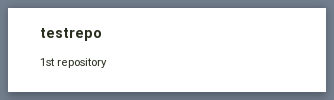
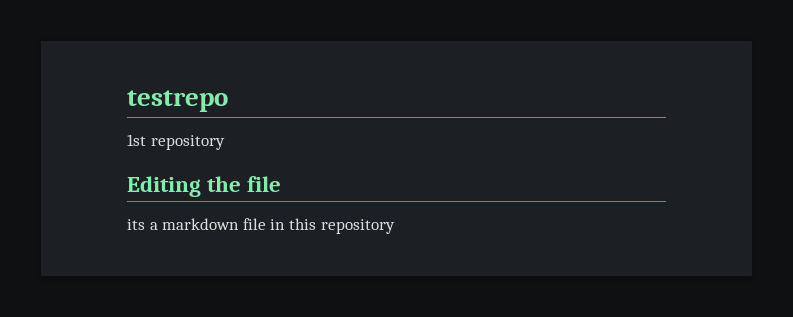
+ Editing the file
+ its a markdown file in this repository

